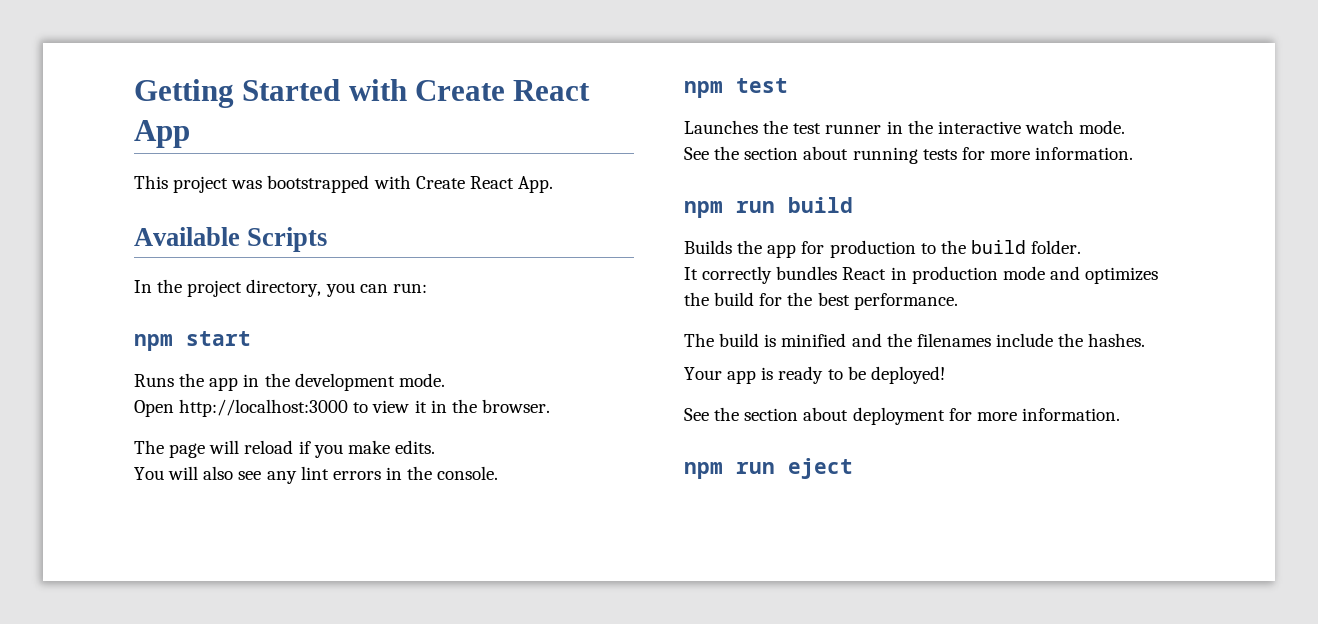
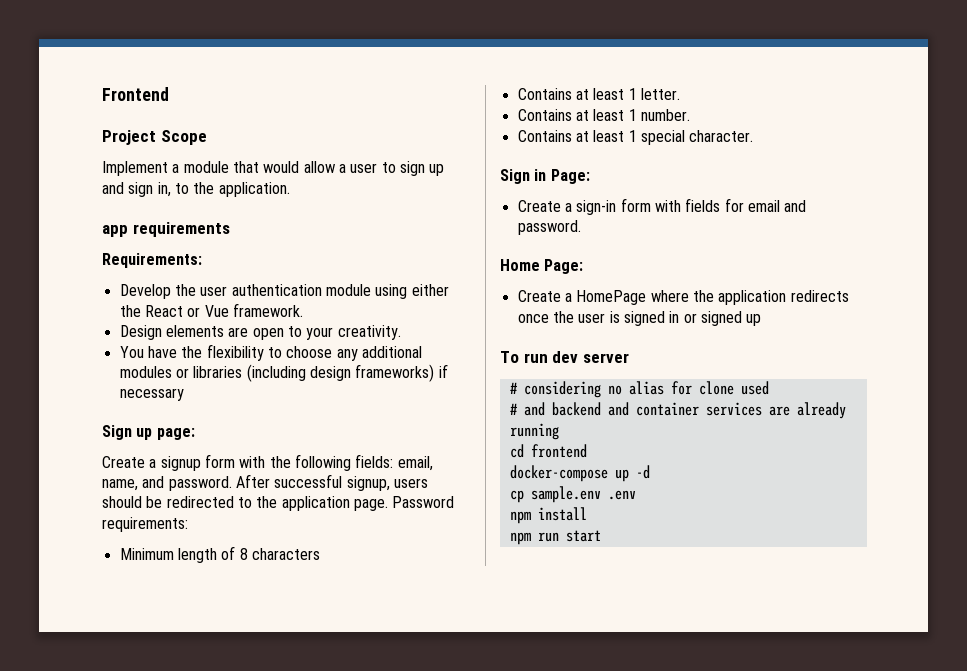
- Getting Started with Create React App
- This project was bootstrapped with Create React App.
- Available Scripts
- In the project directory, you can run:
- npm start
- Runs the app in the development mode.
- Open http://localhost:3000 to view it in the browser.
- The page will reload if you make edits.
- You will also see any lint errors in the console.
- npm test
- Launches the test runner in the interactive watch mode.
- See the section about running tests for more information.
- npm run build
- Builds the app for production to the build folder.
- It correctly bundles React in production mode and optimizes the build for the best performance.
- The build is minified and the filenames include the hashes.
- Your app is ready to be deployed!
- See the section about deployment for more information.
- npm run eject
+ Frontend
+ Project Scope
+ Implement a module that would allow a user to sign up and sign in, to the application.
+ app requirements
+ Requirements:
+ Develop the user authentication module using either the React or Vue framework.
+ Design elements are open to your creativity.
+ You have the flexibility to choose any additional modules or libraries (including design frameworks) if necessary
+ Sign up page:
+ Create a signup form with the following fields: email, name, and password. After successful signup, users should be redirected to the application page. Password requirements:
+ Minimum length of 8 characters
+ Contains at least 1 letter.
+ Contains at least 1 number.
+ Contains at least 1 special character.
+ Sign in Page:
+ Create a sign-in form with fields for email and password.
+ Home Page:
+ Create a HomePage where the application redirects once the user is signed in or signed up
+ To run dev server
+ # considering no alias for clone used
+ # and backend and container services are already running
+ cd frontend
+ docker-compose up -d
+ cp sample.env .env
+ npm install
+ npm run start

